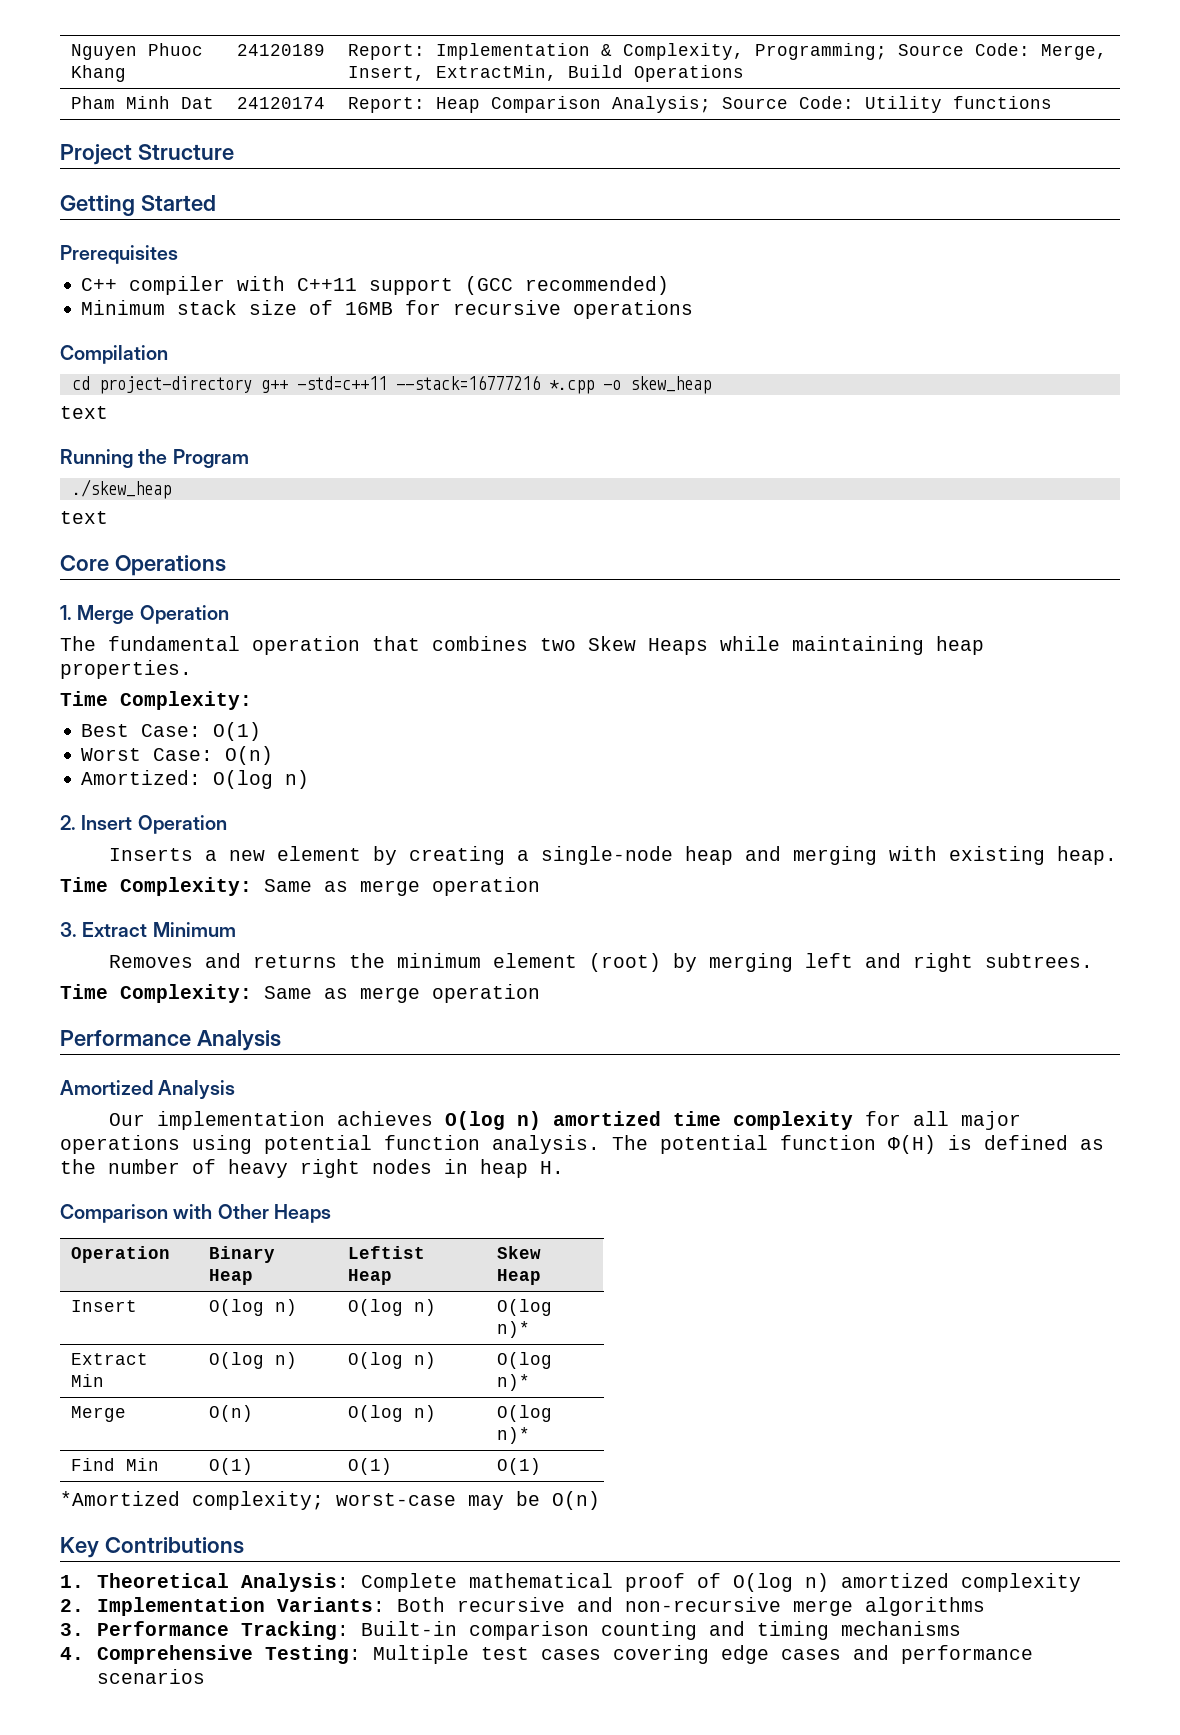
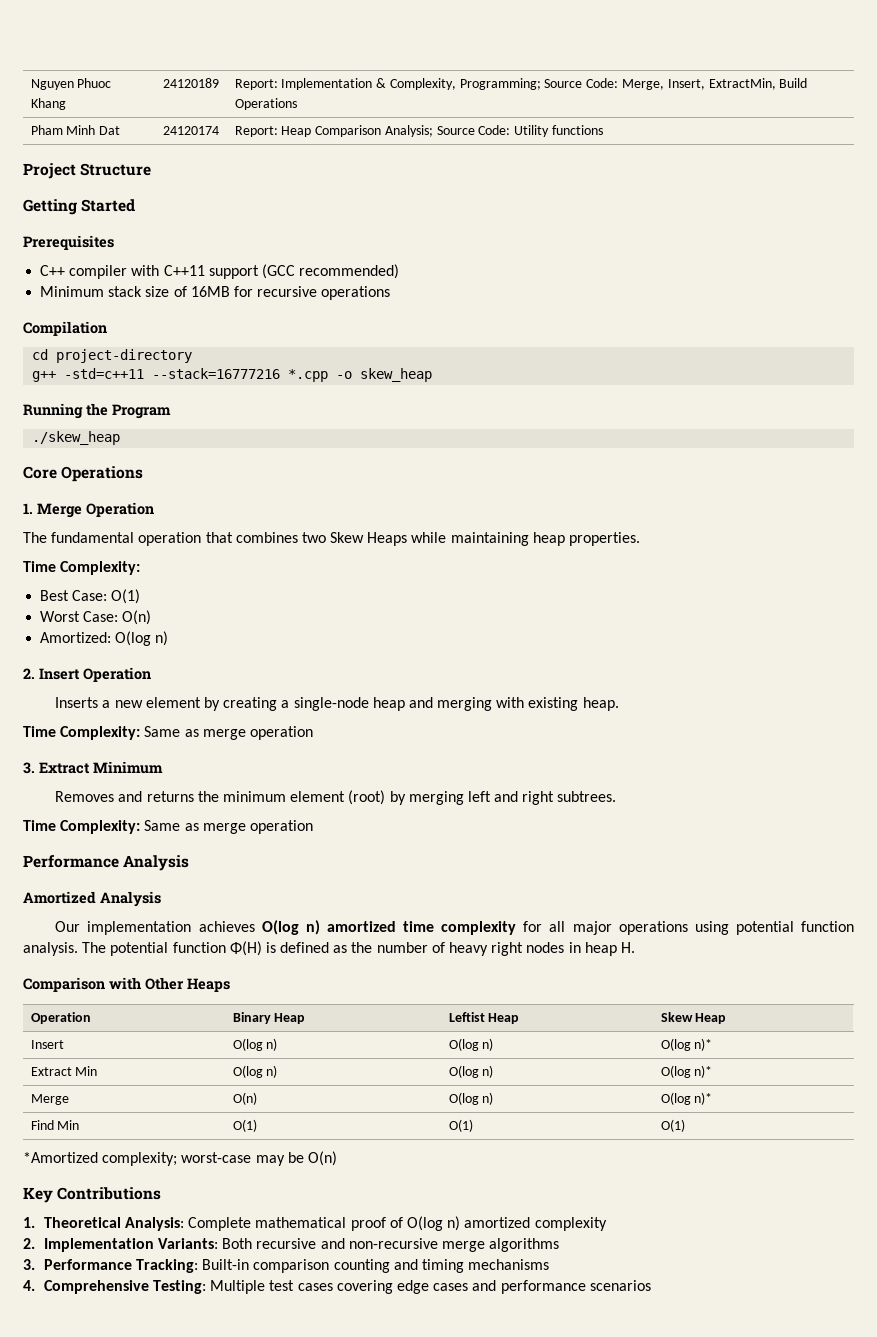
- cd project-directory g++ -std=c++11 --stack=16777216 *.cpp -o skew_heap
- text
+ cd project-directory
+ g++ -std=c++11 --stack=16777216 *.cpp -o skew_heap
  ./skew_heap
- text

